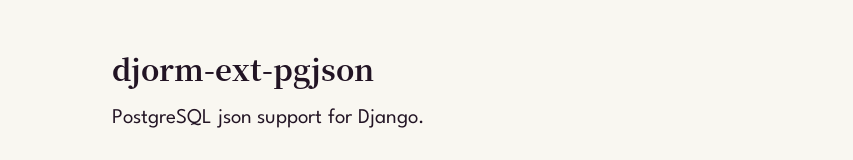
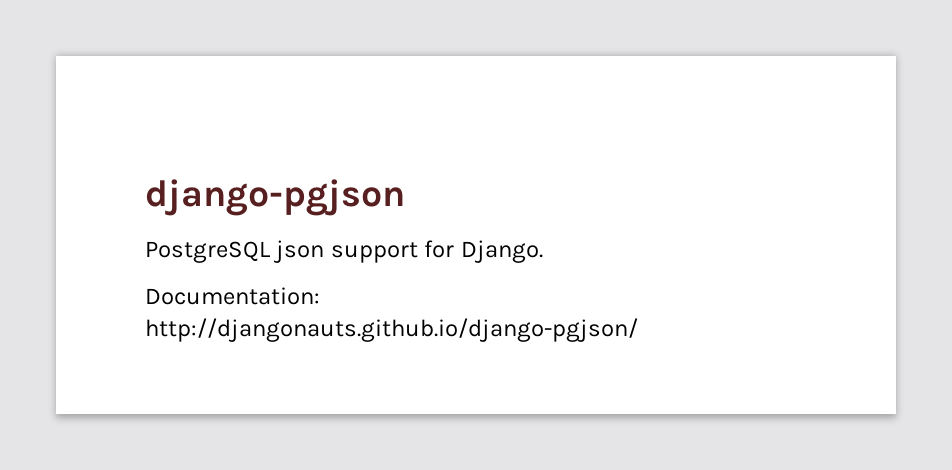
- djorm-ext-pgjson
+ django-pgjson
+ Documentation: http://djangonauts.github.io/django-pgjson/

